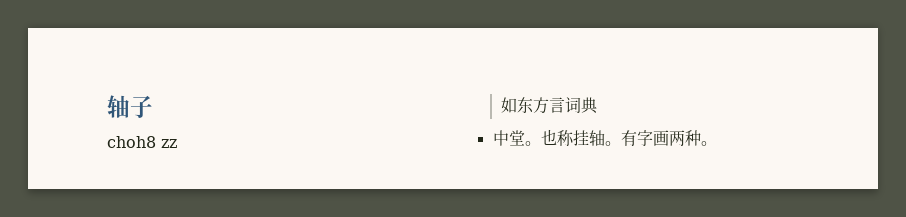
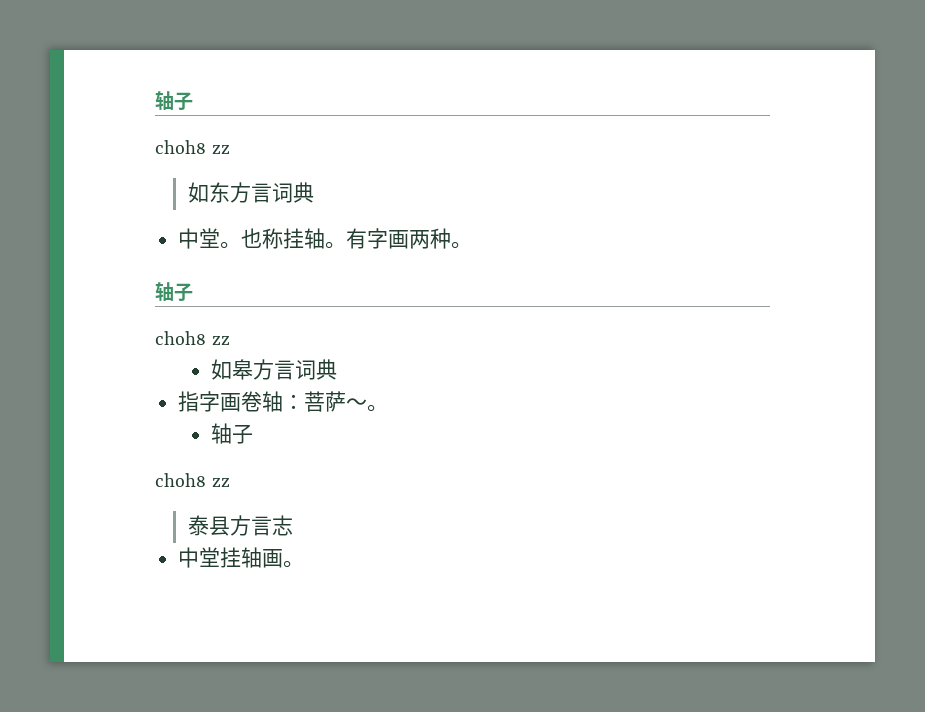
  有字画两种。
+ 轴子
+ choh8 zz
+ 如皋方言词典
+ 指字画卷轴：菩萨～。
+ 轴子
+ choh8 zz
+ 泰县方言志
+ 中堂挂轴画。

